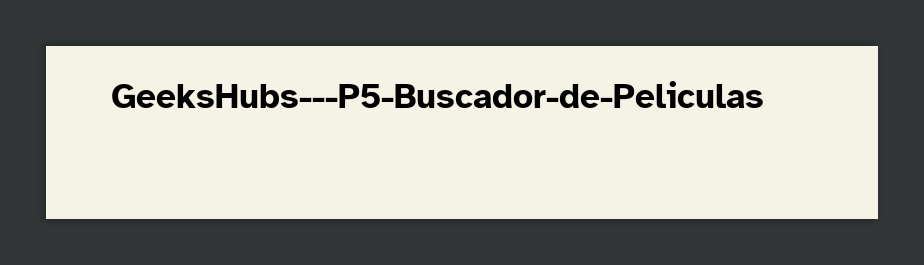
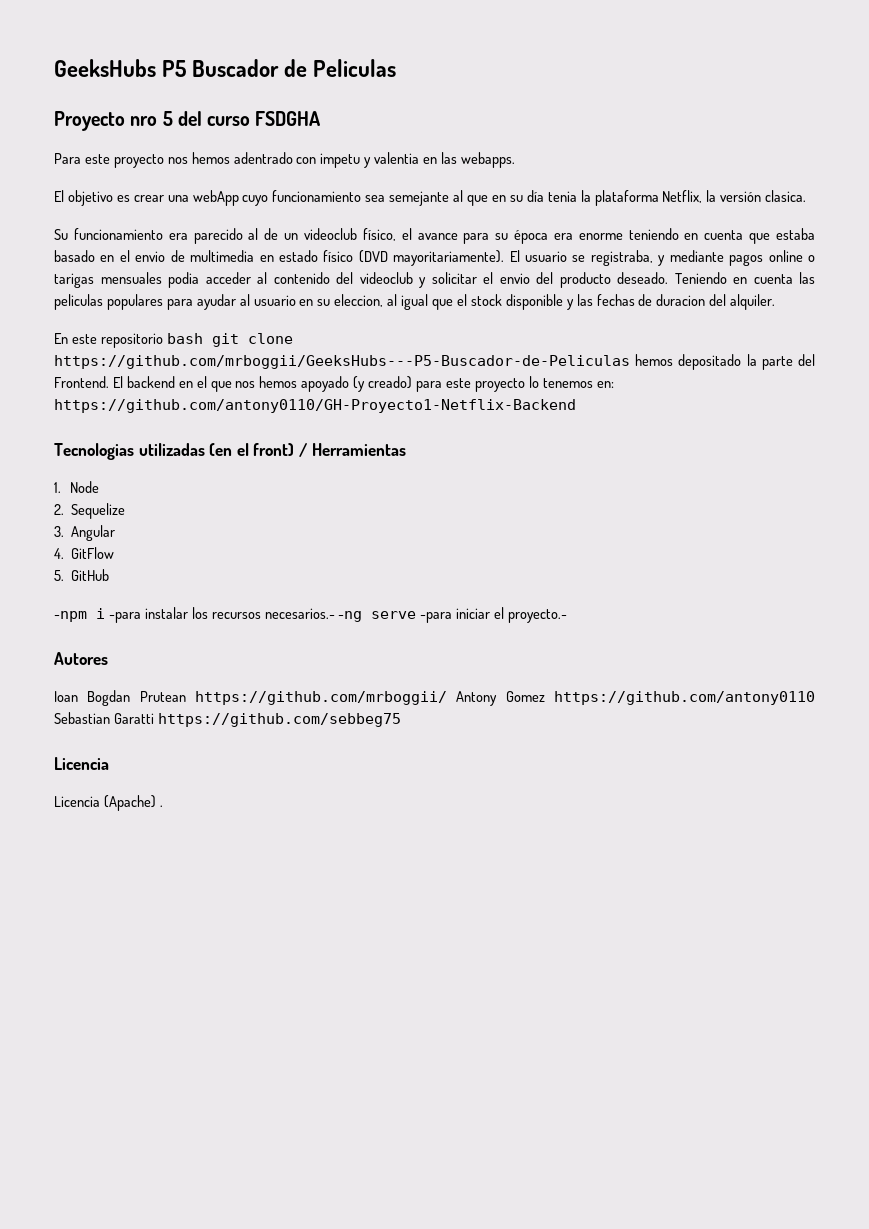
- GeeksHubs---P5-Buscador-de-Peliculas
+ GeeksHubs P5 Buscador de Peliculas
+ Proyecto nro 5 del curso FSDGHA
+ Para este proyecto nos hemos adentrado con impetu y valentia en las webapps.
+ El objetivo es crear una webApp cuyo funcionamiento sea semejante al que en su día tenia la plataforma Netflix, la versión clasica.
+ Su funcionamiento era parecido al de un videoclub físico, el avance para su época era enorme teniendo en cuenta que estaba basado en el envio de multimedia en estado físico (DVD mayoritariamente). El usuario se registraba, y mediante pagos online o tarigas mensuales podia acceder al contenido del videoclub y solicitar el envio del producto deseado. Teniendo en cuenta las peliculas populares para ayudar al usuario en su eleccion, al igual que el stock disponible y las fechas de duracion del alquiler.
+ En este repositorio bash git clone https://github.com/mrboggii/GeeksHubs---P5-Buscador-de-Peliculas hemos depositado la parte del Frontend. El backend en el que nos hemos apoyado (y creado) para este proyecto lo tenemos en: https://github.com/antony0110/GH-Proyecto1-Netflix-Backend
+ Tecnologias utilizadas (en el front) / Herramientas
+ 1. Node
+ 2. Sequelize
+ 3. Angular
+ 4. GitFlow
+ 5. GitHub
+ -npm i -para instalar los recursos necesarios.- -ng serve -para iniciar el proyecto.-
+ Autores
+ Ioan Bogdan Prutean https://github.com/mrboggii/ Antony Gomez https://github.com/antony0110 Sebastian Garatti https://github.com/sebbeg75
+ Licencia
+ Licencia (Apache) .

